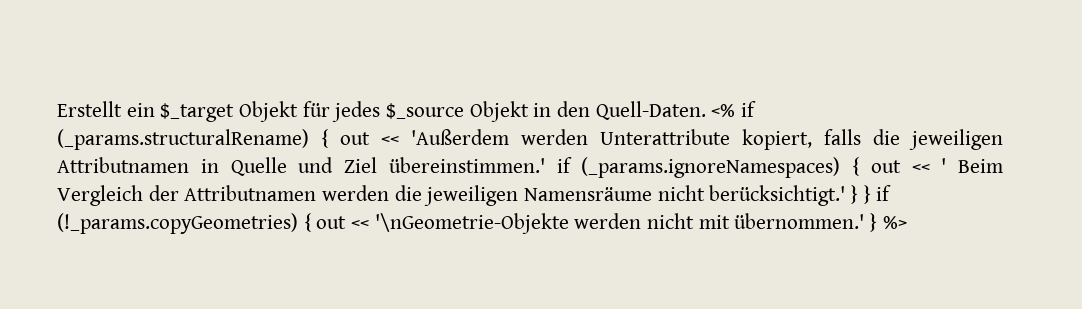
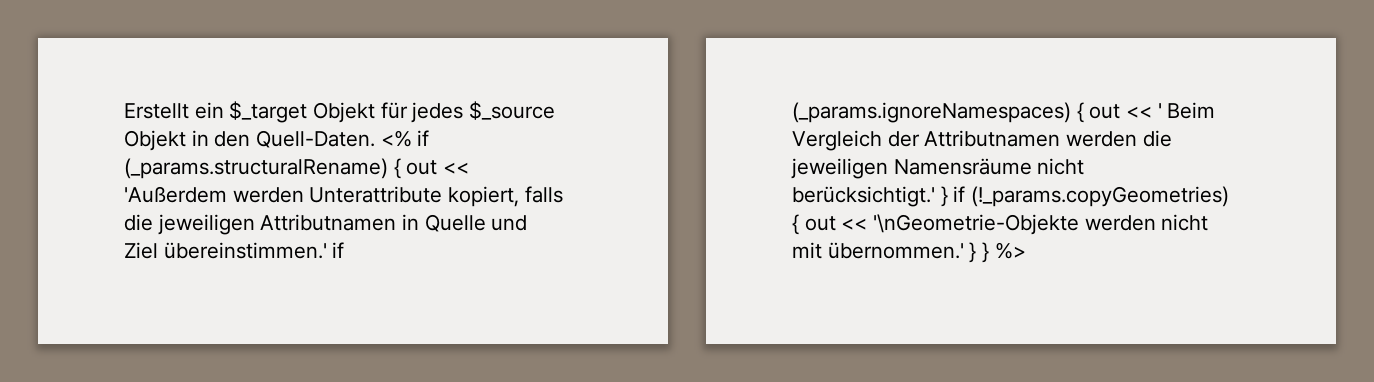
- } } if (!_params.copyGeometries) { out << '\nGeometrie-Objekte werden nicht mit übernommen.'
+ } if (!_params.copyGeometries) { out << '\nGeometrie-Objekte werden nicht mit übernommen.'
- } %>
+ } } %>

